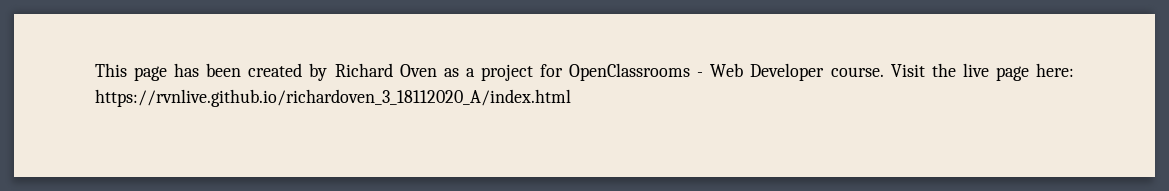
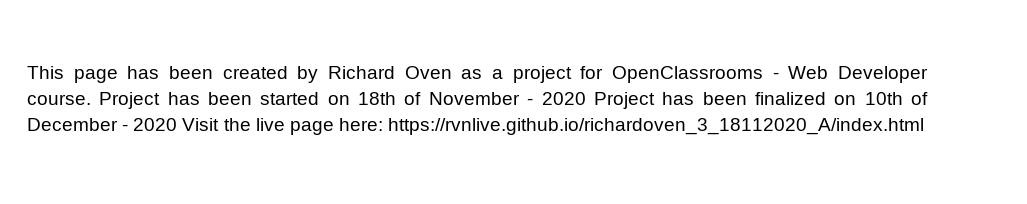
- Visit the live page here: https://rvnlive.github.io/richardoven_3_18112020_A/index.html
+ Project has been started on 18th of November - 2020 Project has been finalized on 10th of December - 2020 Visit the live page here: https://rvnlive.github.io/richardoven_3_18112020_A/index.html

